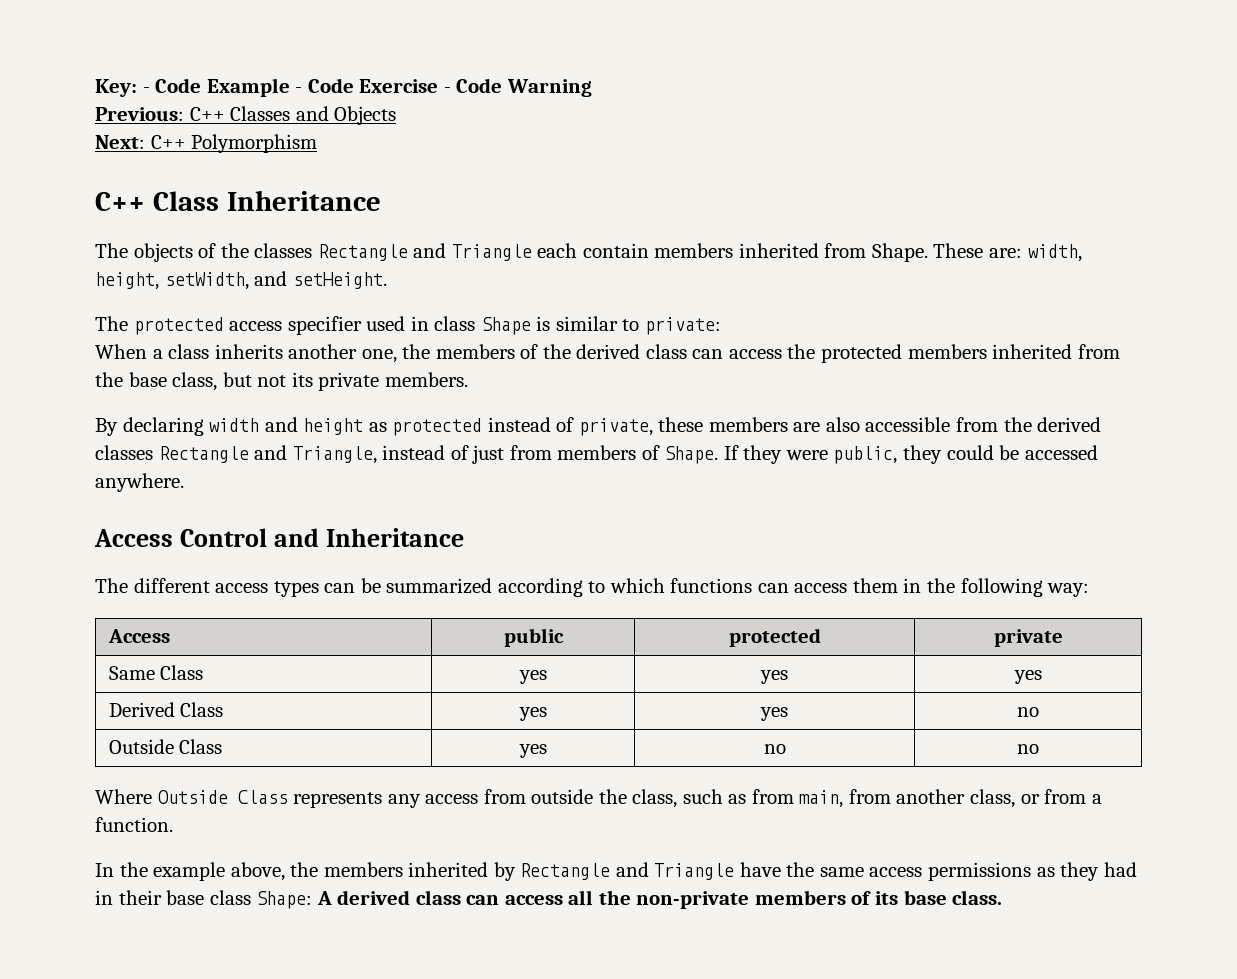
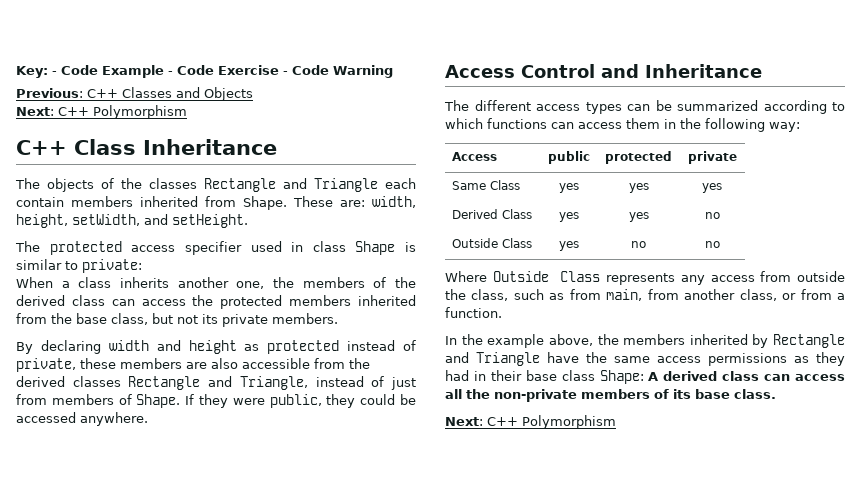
  In the example above, the members inherited by Rectangle and Triangle have the same access permissions as they had in their base class Shape: A derived class can access all the non-private members of its base class.
+ Next: C++ Polymorphism

